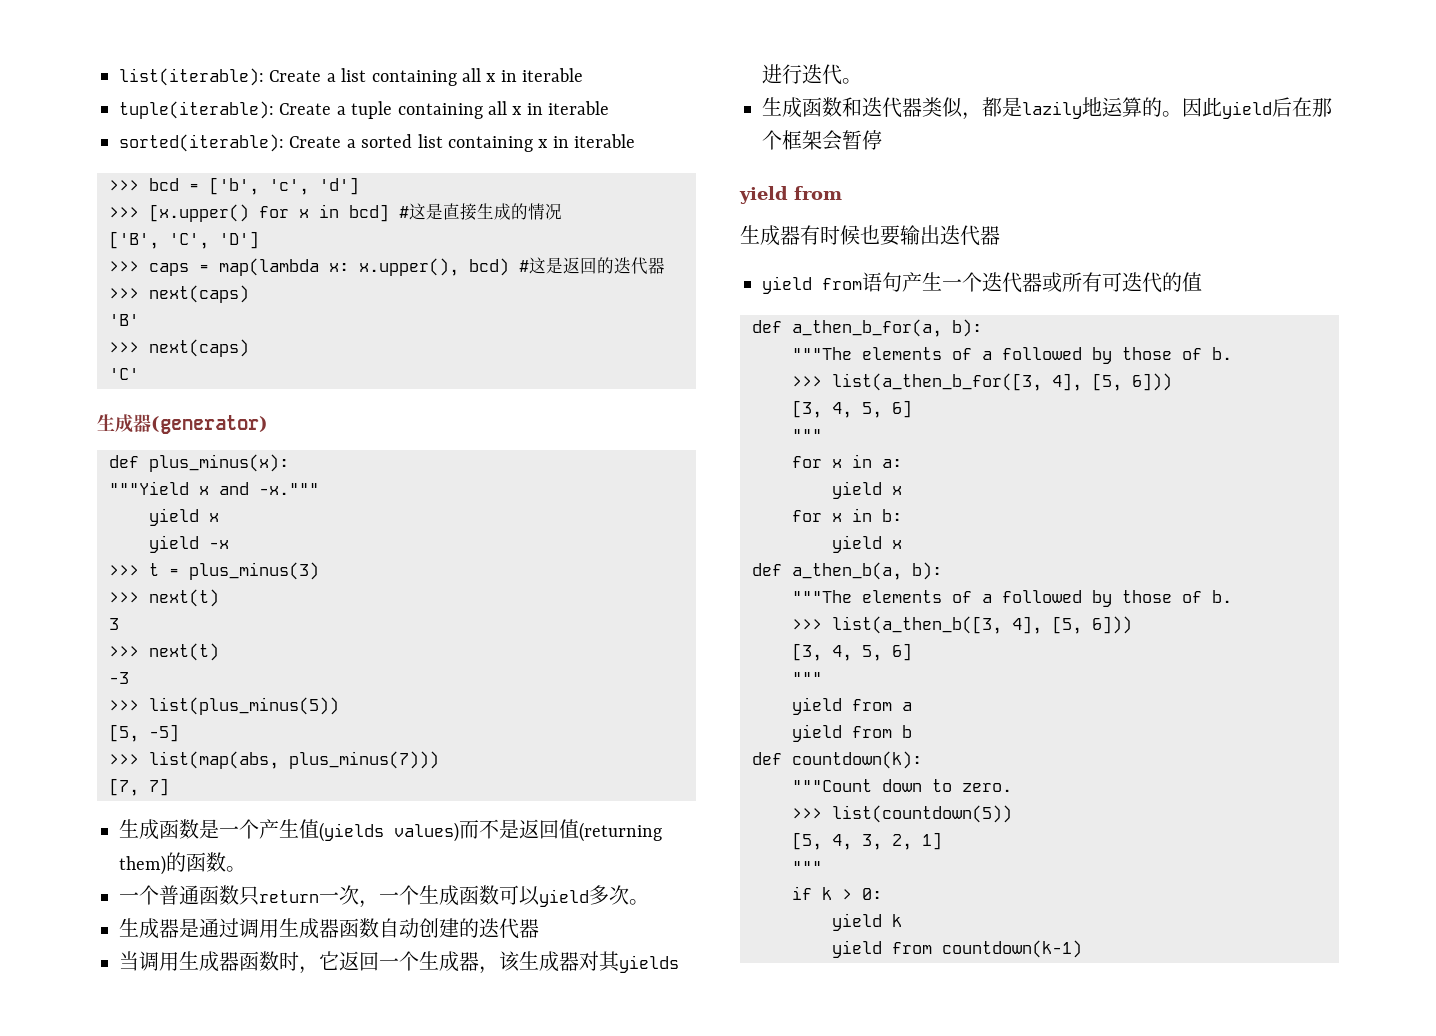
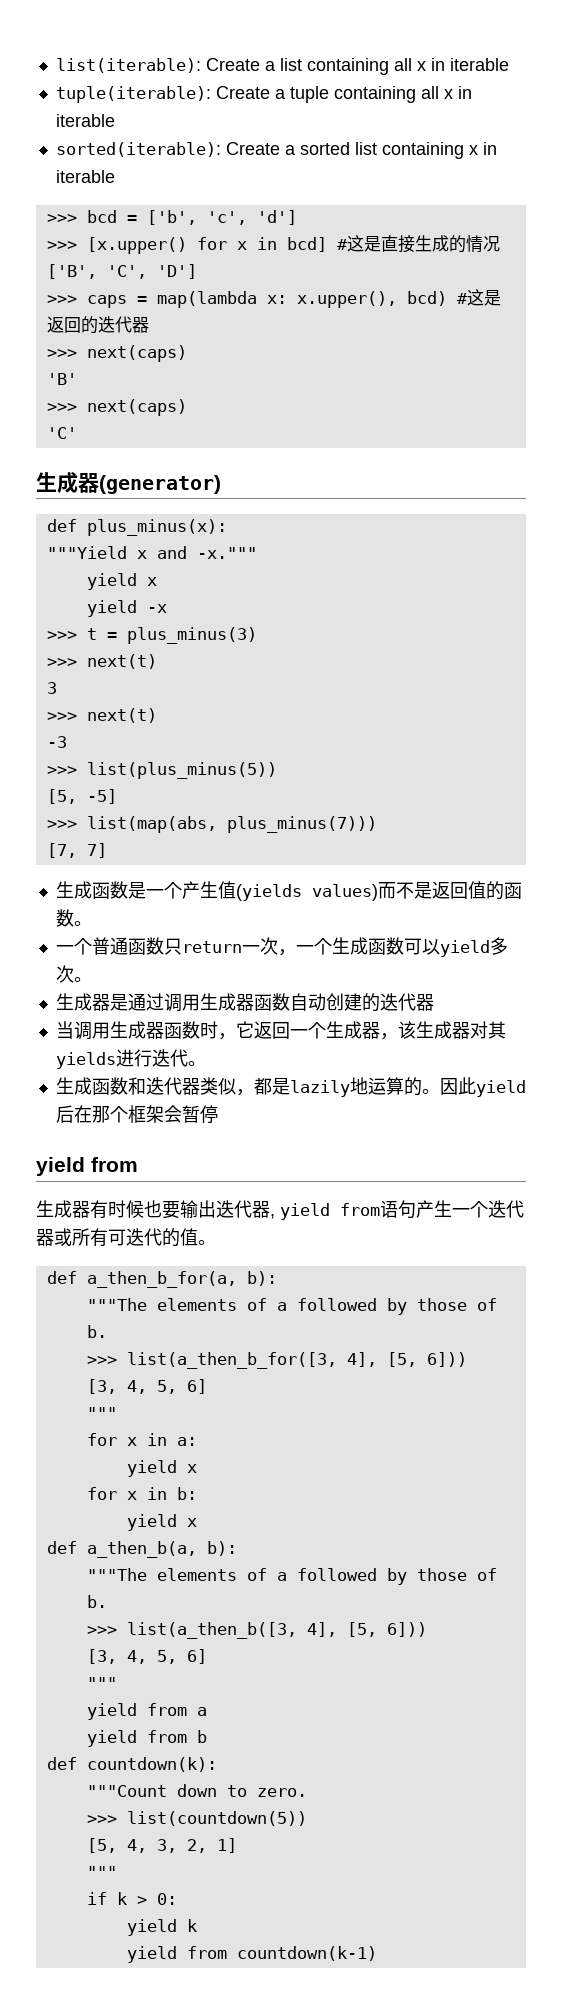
- 生成函数是一个产生值(yields values)而不是返回值(returning them)的函数。
+ 生成函数是一个产生值(yields values)而不是返回值的函数。
- 生成器有时候也要输出迭代器
- yield from语句产生一个迭代器或所有可迭代的值
+ 生成器有时候也要输出迭代器, yield from语句产生一个迭代器或所有可迭代的值。

